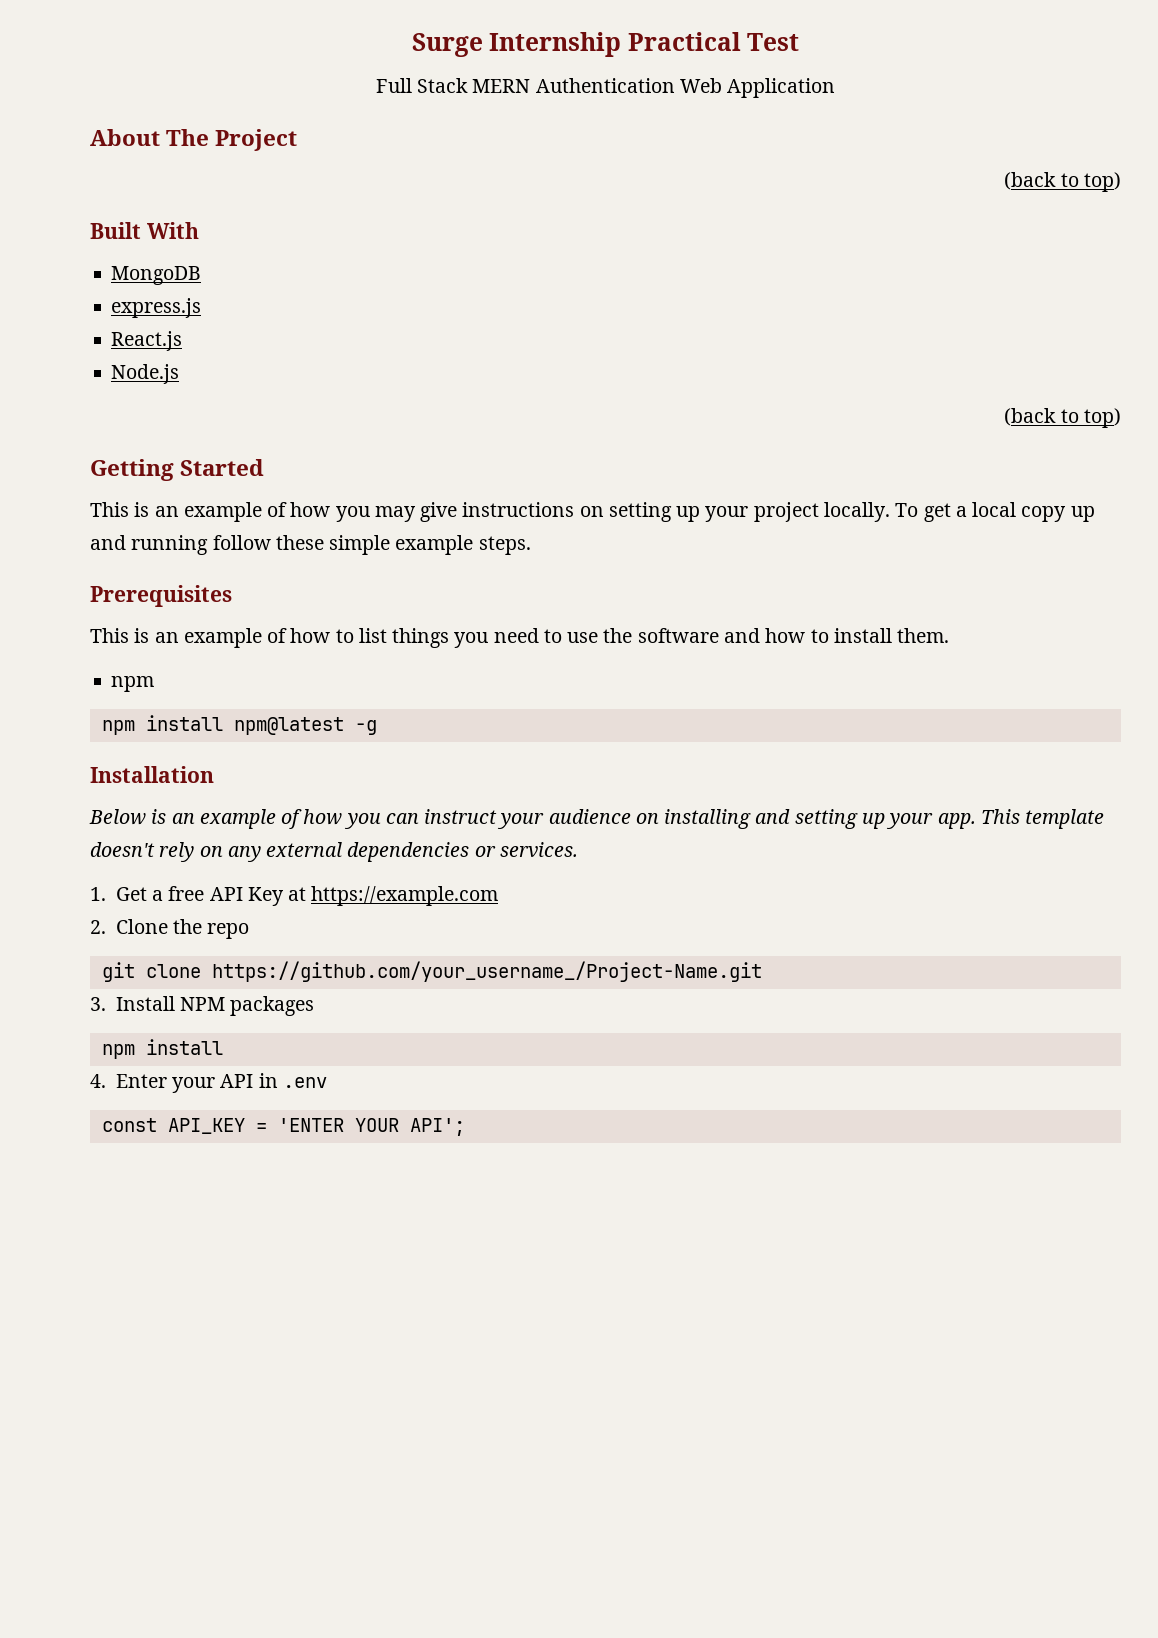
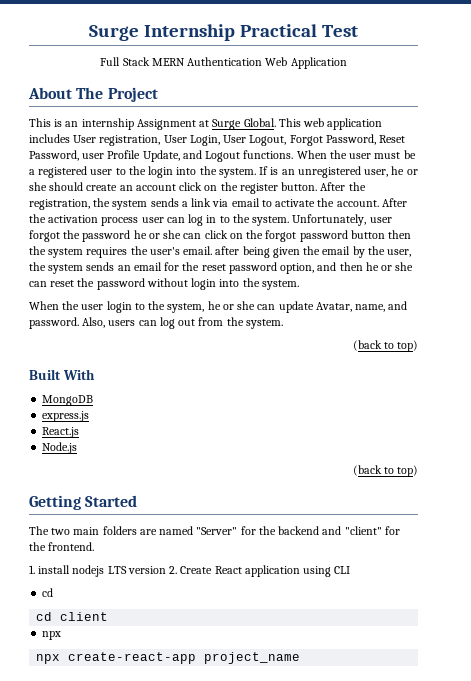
+ This is an internship Assignment at Surge Global. This web application includes User registration, User Login, User Logout, Forgot Password, Reset Password, user Profile Update, and Logout functions. When the user must be a registered user to the login into the system. If is an unregistered user, he or she should create an account click on the register button. After the registration, the system sends a link via email to activate the account. After the activation process user can log in to the system. Unfortunately, user forgot the password he or she can click on the forgot password button then the system requires the user's email. after being given the email by the user, the system sends an email for the reset password option, and then he or she can reset the password without login into the system.
+ When the user login to the system, he or she can update Avatar, name, and password. Also, users can log out from the system.
- This is an example of how you may give instructions on setting up your project locally. To get a local copy up and running follow these simple example steps.
- Prerequisites
- This is an example of how to list things you need to use the software and how to install them.
- npm
- npm install npm@latest -g
- Installation
- Below is an example of how you can instruct your audience on installing and setting up your app. This template doesn't rely on any external dependencies or services.
- 1. Get a free API Key at https://example.com
- 2. Clone the repo
- git clone https://github.com/your_username_/Project-Name.git
- 3. Install NPM packages
- npm install
- 4. Enter your API in .env
- const API_KEY = 'ENTER YOUR API';
+ The two main folders are named "Server" for the backend and "client" for the frontend.
+ 1. install nodejs LTS version 2. Create React application using CLI
+ cd
+ cd client
+ npx
+ npx create-react-app project_name

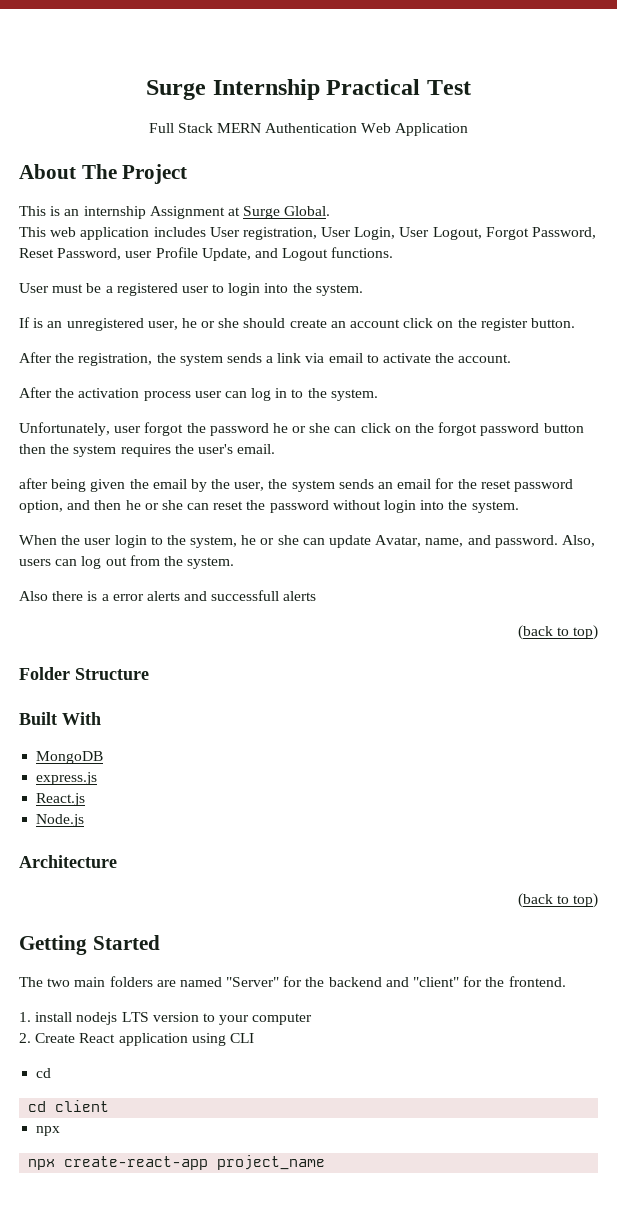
- This is an internship Assignment at Surge Global. This web application includes User registration, User Login, User Logout, Forgot Password, Reset Password, user Profile Update, and Logout functions. When the user must be a registered user to the login into the system. If is an unregistered user, he or she should create an account click on the register button. After the registration, the system sends a link via email to activate the account. After the activation process user can log in to the system. Unfortunately, user forgot the password he or she can click on the forgot password button then the system requires the user's email. after being given the email by the user, the system sends an email for the reset password option, and then he or she can reset the password without login into the system.
+ This is an internship Assignment at Surge Global.
+ This web application includes User registration, User Login, User Logout, Forgot Password, Reset Password, user Profile Update, and Logout functions.
+ User must be a registered user to login into the system.
+ If is an unregistered user, he or she should create an account click on the register button.
+ After the registration, the system sends a link via email to activate the account.
+ After the activation process user can log in to the system.
+ Unfortunately, user forgot the password he or she can click on the forgot password button then the system requires the user's email.
+ after being given the email by the user, the system sends an email for the reset password option, and then he or she can reset the password without login into the system.
  Also, users can log out from the system.
+ Also there is a error alerts and successfull alerts
  (back to top)
+ Folder Structure
+ Architecture
- 1. install nodejs LTS version 2. Create React application using CLI
+ 1. install nodejs LTS version to your computer
+ 2. Create React application using CLI

